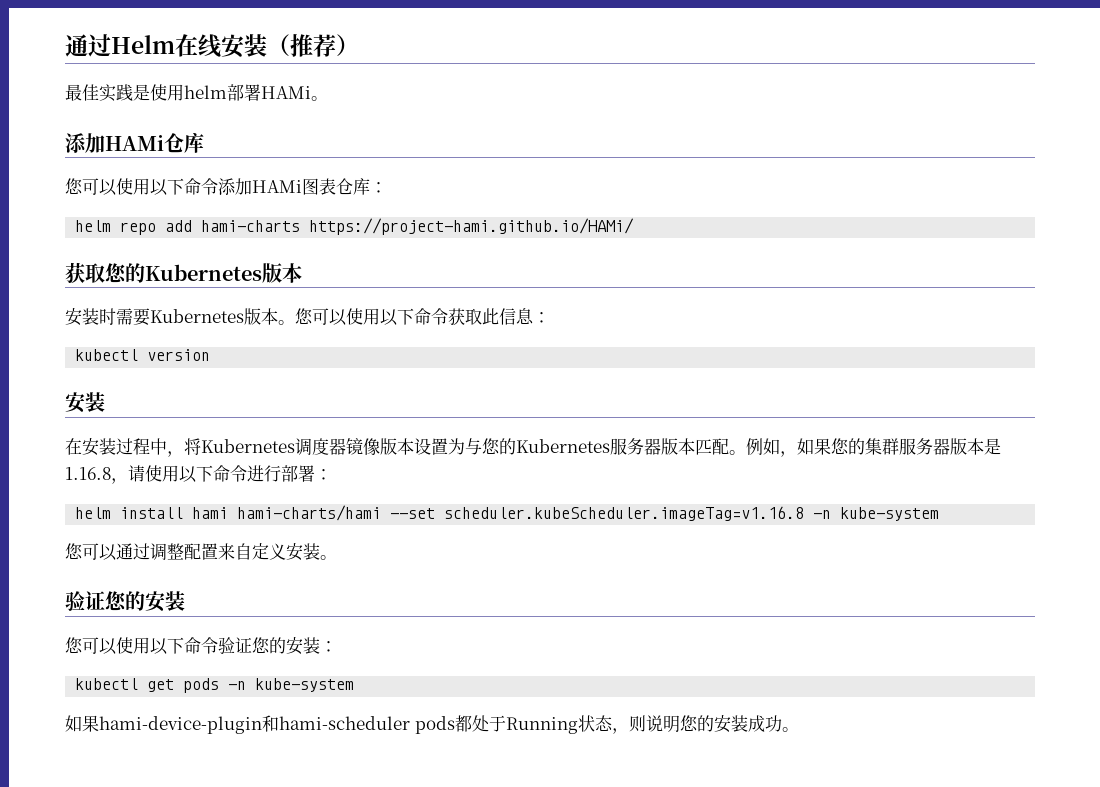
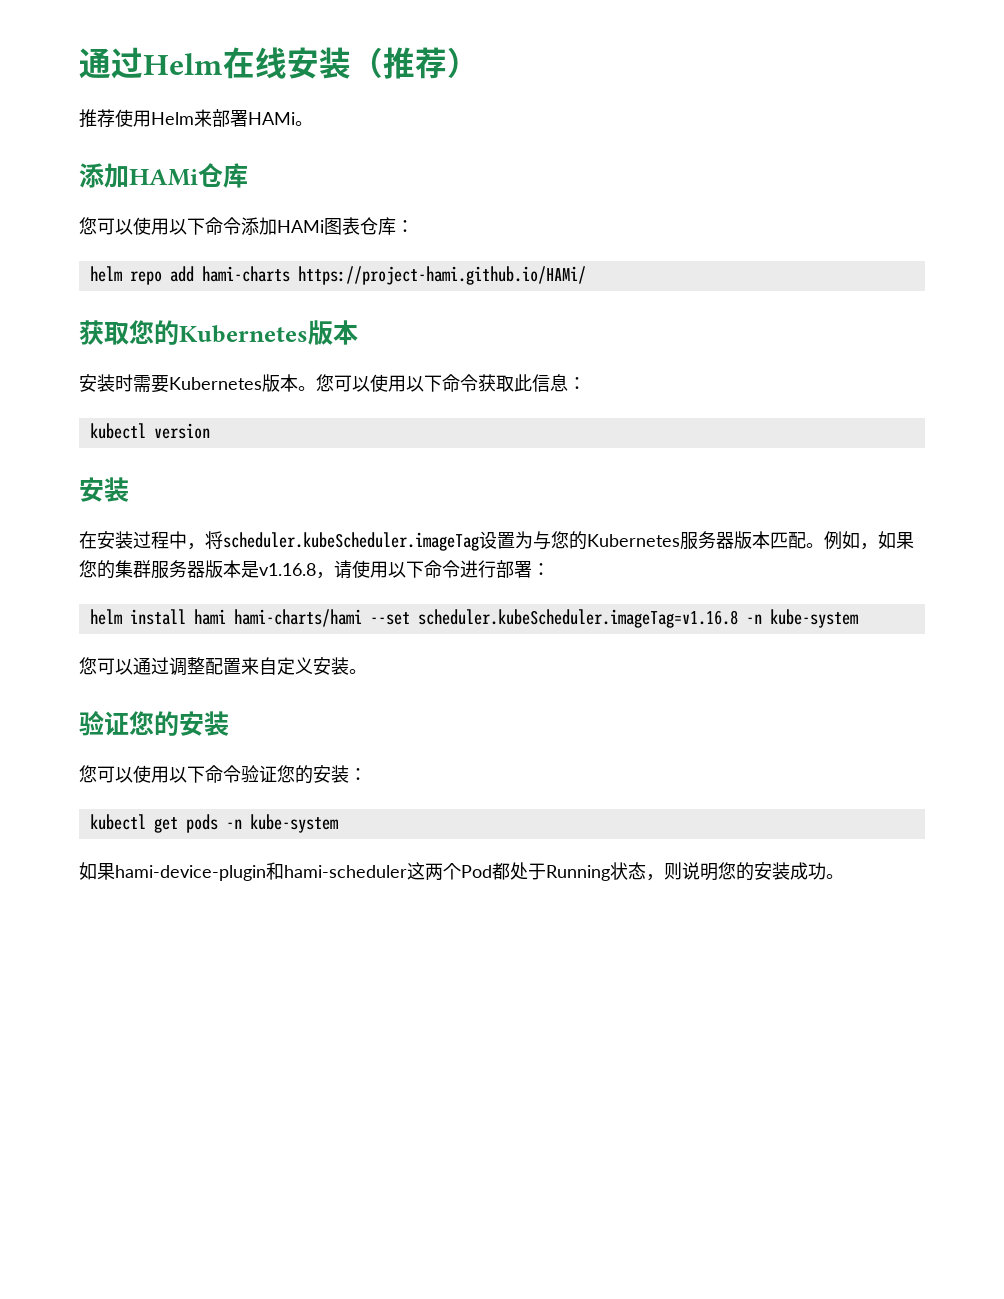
- 最佳实践是使用helm部署HAMi。
+ 推荐使用Helm来部署HAMi。
- 在安装过程中，将Kubernetes调度器镜像版本设置为与您的Kubernetes服务器版本匹配。
+ 在安装过程中，将scheduler.kubeScheduler.imageTag设置为与您的Kubernetes服务器版本匹配。
- 例如，如果您的集群服务器版本是1.16.8，请使用以下命令进行部署：
+ 例如，如果您的集群服务器版本是v1.16.8，请使用以下命令进行部署：
- 如果hami-device-plugin和hami-scheduler pods都处于Running状态，则说明您的安装成功。
+ 如果hami-device-plugin和hami-scheduler这两个Pod都处于Running状态，则说明您的安装成功。

